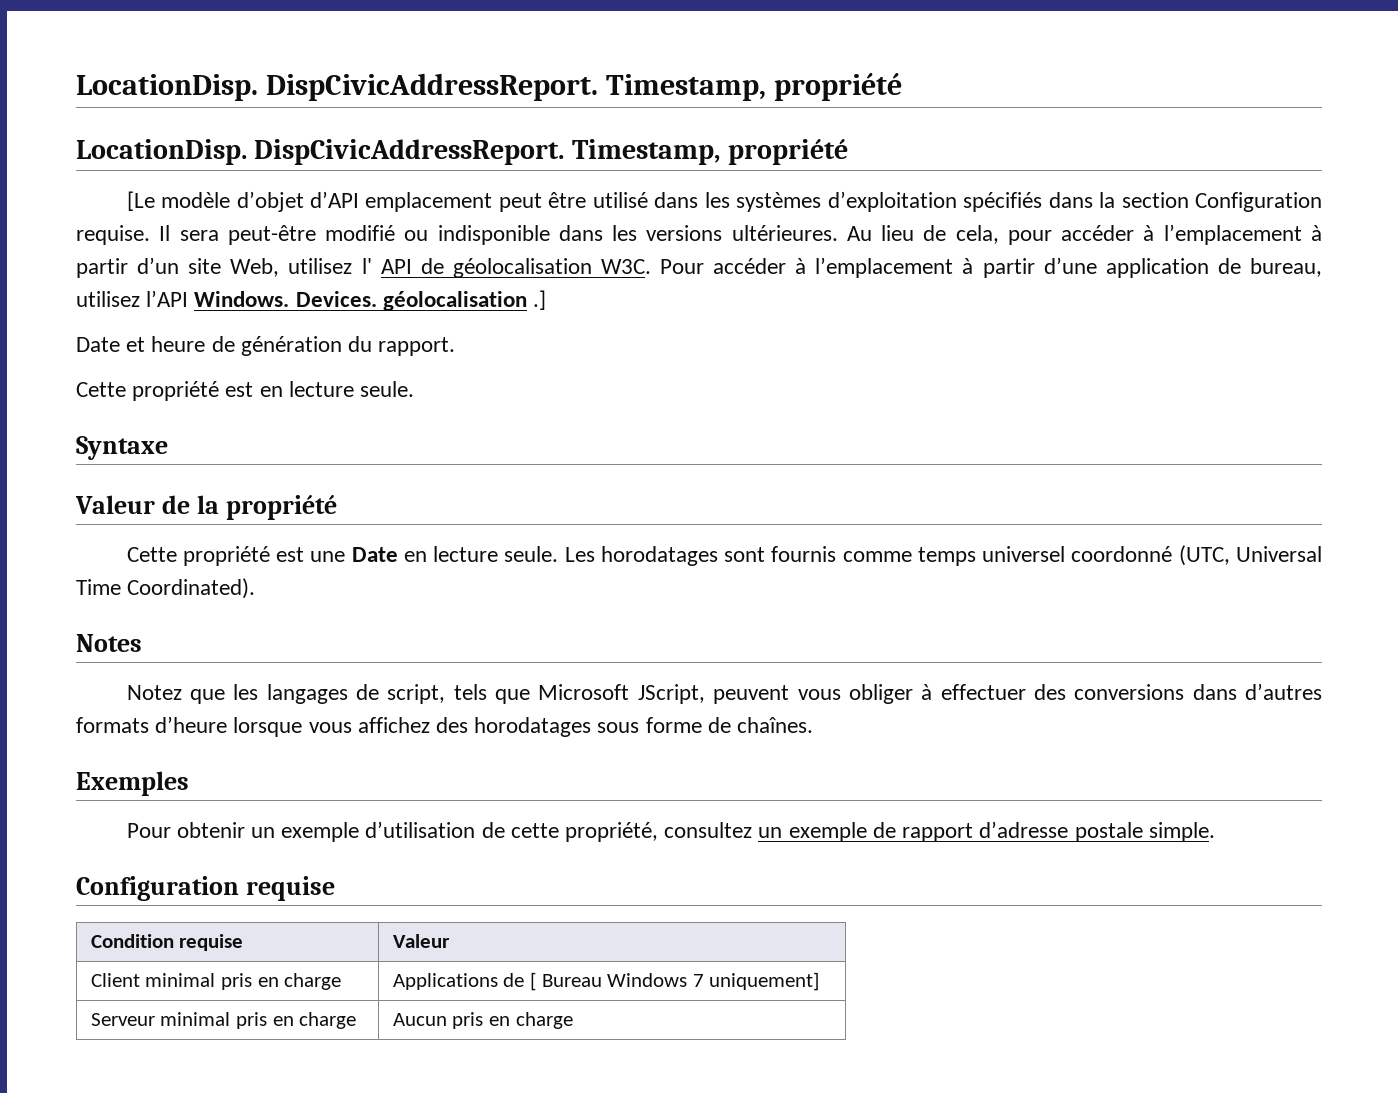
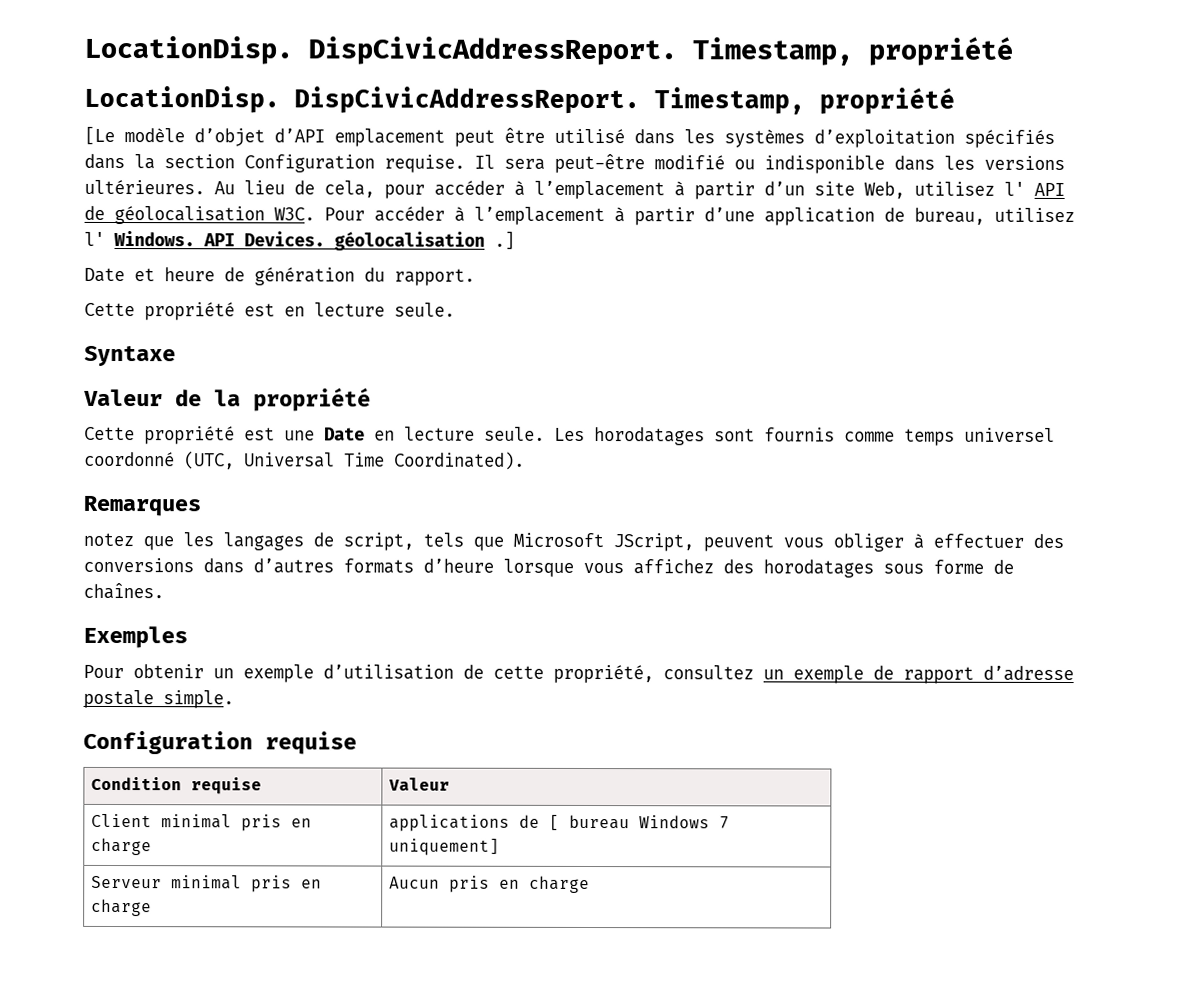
- Au lieu de cela, pour accéder à l’emplacement à partir d’un site Web, utilisez l' API de géolocalisation W3C. Pour accéder à l’emplacement à partir d’une application de bureau, utilisez l’API Windows. Devices. géolocalisation .]
+ Au lieu de cela, pour accéder à l’emplacement à partir d’un site Web, utilisez l' API de géolocalisation W3C. Pour accéder à l’emplacement à partir d’une application de bureau, utilisez l' Windows. API Devices. géolocalisation .]
- Notes
- Notez que les langages de script, tels que Microsoft JScript, peuvent vous obliger à effectuer des conversions dans d’autres formats d’heure lorsque vous affichez des horodatages sous forme de chaînes.
+ Remarques
+ notez que les langages de script, tels que Microsoft JScript, peuvent vous obliger à effectuer des conversions dans d’autres formats d’heure lorsque vous affichez des horodatages sous forme de chaînes.
- Client minimal pris en charge | Applications de [ Bureau Windows 7 uniquement]
+ Client minimal pris en charge | applications de [ bureau Windows 7 uniquement]

